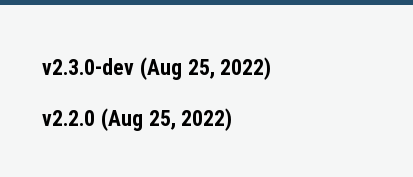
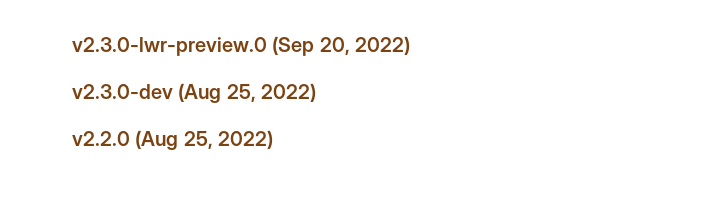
+ v2.3.0-lwr-preview.0 (Sep 20, 2022)

